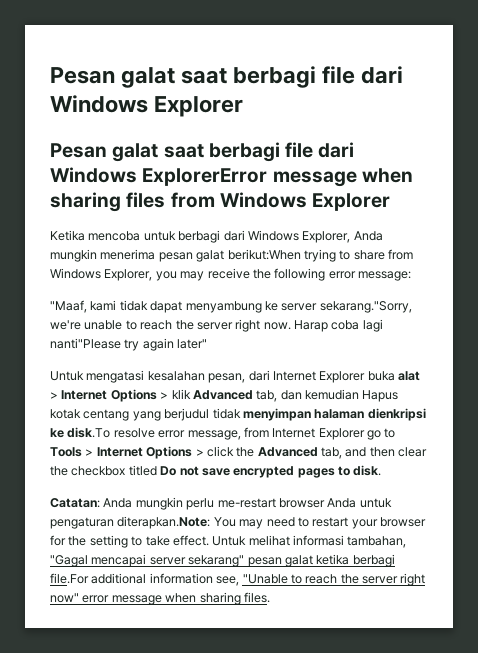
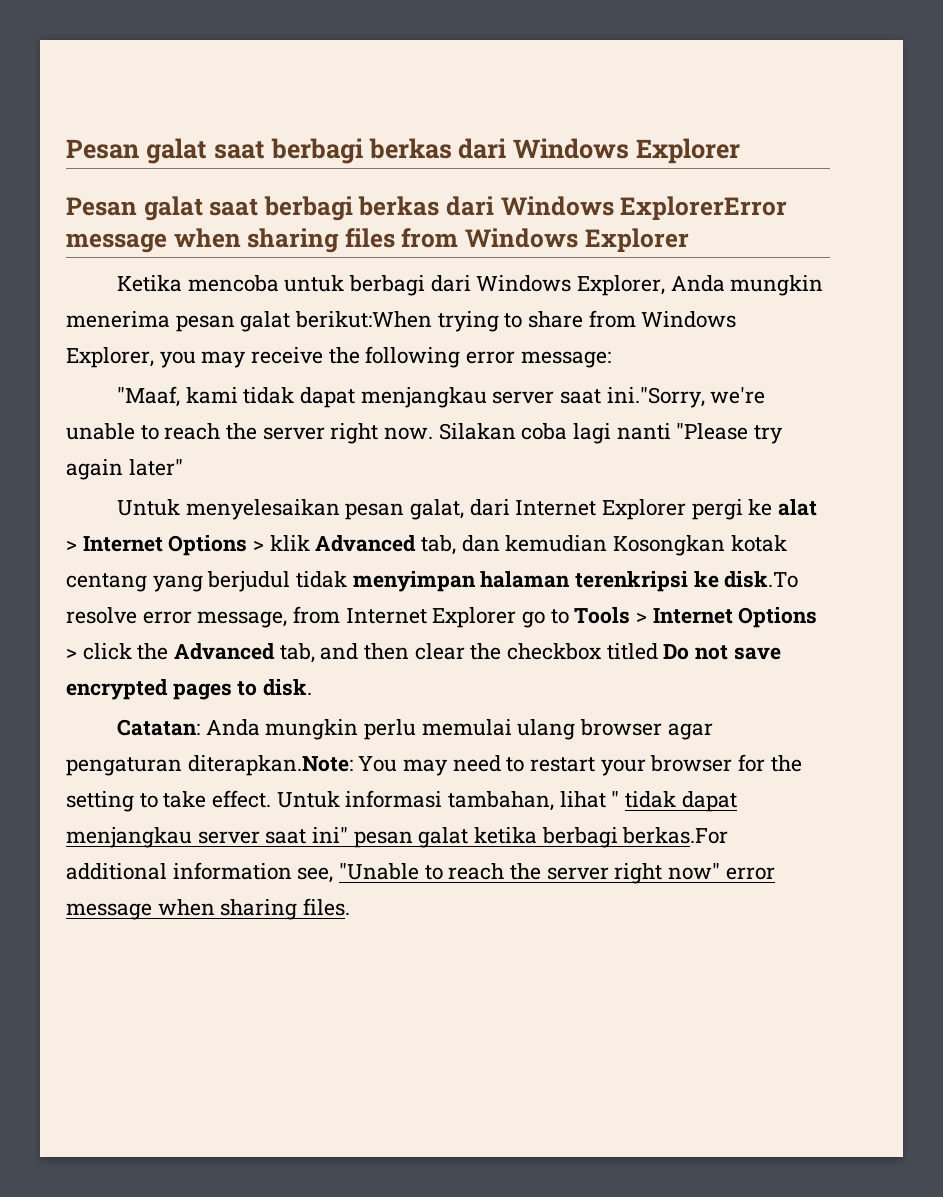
- Pesan galat saat berbagi file dari Windows Explorer
+ Pesan galat saat berbagi berkas dari Windows Explorer
- Pesan galat saat berbagi file dari Windows ExplorerError message when sharing files from Windows Explorer
+ Pesan galat saat berbagi berkas dari Windows ExplorerError message when sharing files from Windows Explorer
- "Maaf, kami tidak dapat menyambung ke server sekarang."Sorry, we're unable to reach the server right now.
+ "Maaf, kami tidak dapat menjangkau server saat ini."Sorry, we're unable to reach the server right now.
- Harap coba lagi nanti"Please try again later"
+ Silakan coba lagi nanti "Please try again later"
- Untuk mengatasi kesalahan pesan, dari Internet Explorer buka alat > Internet Options > klik Advanced tab, dan kemudian Hapus kotak centang yang berjudul tidak menyimpan halaman dienkripsi ke disk.To resolve error message, from Internet Explorer go to Tools > Internet Options > click the Advanced tab, and then clear the checkbox titled Do not save encrypted pages to disk.
+ Untuk menyelesaikan pesan galat, dari Internet Explorer pergi ke alat > Internet Options > klik Advanced tab, dan kemudian Kosongkan kotak centang yang berjudul tidak menyimpan halaman terenkripsi ke disk.To resolve error message, from Internet Explorer go to Tools > Internet Options > click the Advanced tab, and then clear the checkbox titled Do not save encrypted pages to disk.
- Catatan: Anda mungkin perlu me-restart browser Anda untuk pengaturan diterapkan.Note: You may need to restart your browser for the setting to take effect.
+ Catatan: Anda mungkin perlu memulai ulang browser agar pengaturan diterapkan.Note: You may need to restart your browser for the setting to take effect.
- Untuk melihat informasi tambahan, "Gagal mencapai server sekarang" pesan galat ketika berbagi file.For additional information see, "Unable to reach the server right now" error message when sharing files.
+ Untuk informasi tambahan, lihat " tidak dapat menjangkau server saat ini" pesan galat ketika berbagi berkas.For additional information see, "Unable to reach the server right now" error message when sharing files.

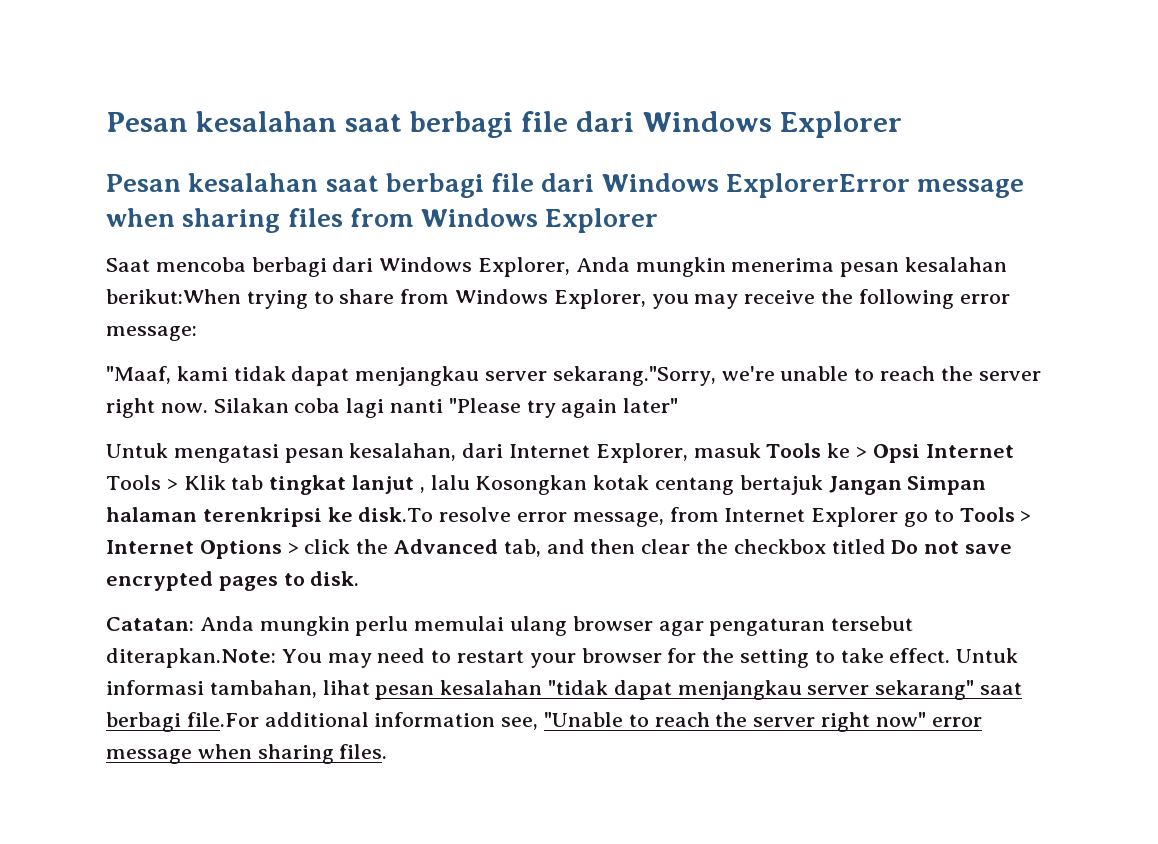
- Pesan galat saat berbagi berkas dari Windows Explorer
+ Pesan kesalahan saat berbagi file dari Windows Explorer
- Pesan galat saat berbagi berkas dari Windows ExplorerError message when sharing files from Windows Explorer
+ Pesan kesalahan saat berbagi file dari Windows ExplorerError message when sharing files from Windows Explorer
- Ketika mencoba untuk berbagi dari Windows Explorer, Anda mungkin menerima pesan galat berikut:When trying to share from Windows Explorer, you may receive the following error message:
+ Saat mencoba berbagi dari Windows Explorer, Anda mungkin menerima pesan kesalahan berikut:When trying to share from Windows Explorer, you may receive the following error message:
- "Maaf, kami tidak dapat menjangkau server saat ini."Sorry, we're unable to reach the server right now.
+ "Maaf, kami tidak dapat menjangkau server sekarang."Sorry, we're unable to reach the server right now.
- Untuk menyelesaikan pesan galat, dari Internet Explorer pergi ke alat > Internet Options > klik Advanced tab, dan kemudian Kosongkan kotak centang yang berjudul tidak menyimpan halaman terenkripsi ke disk.To resolve error message, from Internet Explorer go to Tools > Internet Options > click the Advanced tab, and then clear the checkbox titled Do not save encrypted pages to disk.
+ Untuk mengatasi pesan kesalahan, dari Internet Explorer, masuk Tools ke > Opsi Internet Tools > Klik tab tingkat lanjut , lalu Kosongkan kotak centang bertajuk Jangan Simpan halaman terenkripsi ke disk.To resolve error message, from Internet Explorer go to Tools > Internet Options > click the Advanced tab, and then clear the checkbox titled Do not save encrypted pages to disk.
- Catatan: Anda mungkin perlu memulai ulang browser agar pengaturan diterapkan.Note: You may need to restart your browser for the setting to take effect.
+ Catatan: Anda mungkin perlu memulai ulang browser agar pengaturan tersebut diterapkan.Note: You may need to restart your browser for the setting to take effect.
- Untuk informasi tambahan, lihat " tidak dapat menjangkau server saat ini" pesan galat ketika berbagi berkas.For additional information see, "Unable to reach the server right now" error message when sharing files.
+ Untuk informasi tambahan, lihat pesan kesalahan "tidak dapat menjangkau server sekarang" saat berbagi file.For additional information see, "Unable to reach the server right now" error message when sharing files.

